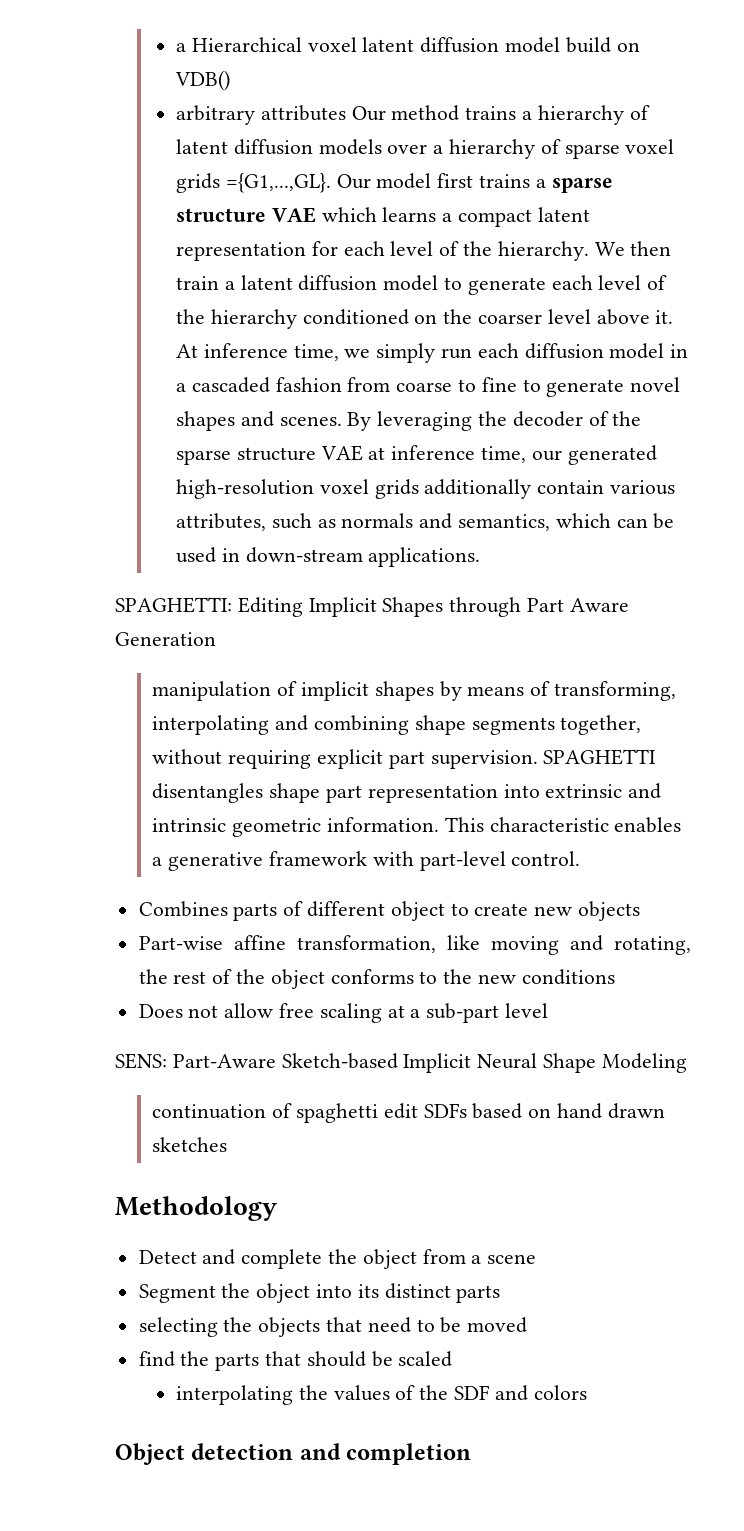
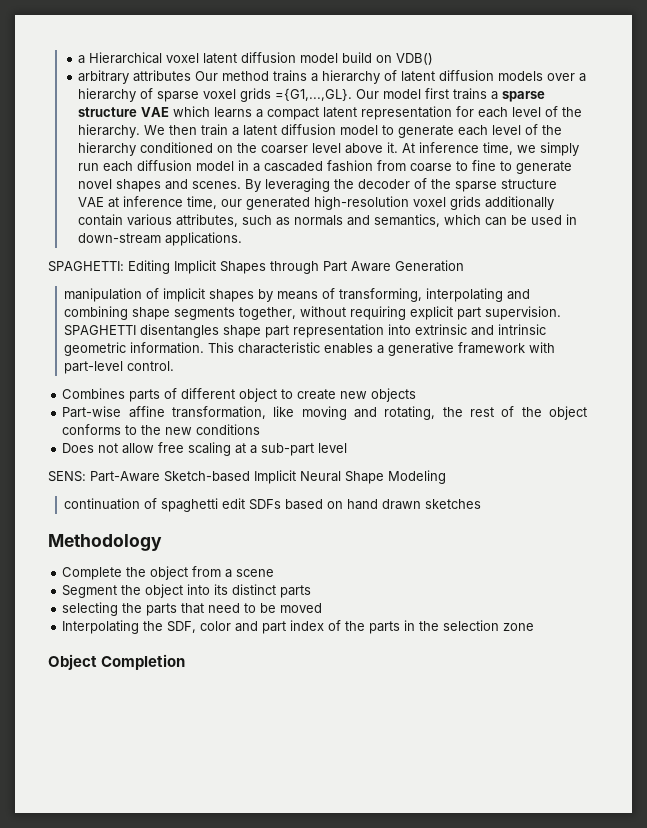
- Detect and complete the object from a scene
+ Complete the object from a scene
- selecting the objects that need to be moved
+ selecting the parts that need to be moved
- find the parts that should be scaled
- interpolating the values of the SDF and colors
- Object detection and completion
+ Interpolating the SDF, color and part index of the parts in the selection zone
+ Object Completion

